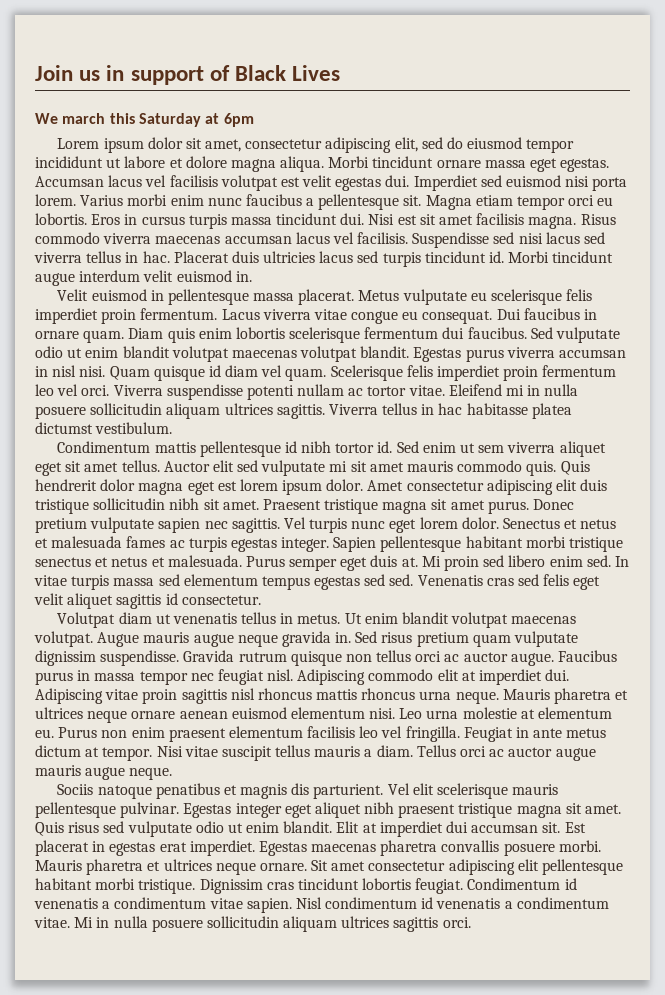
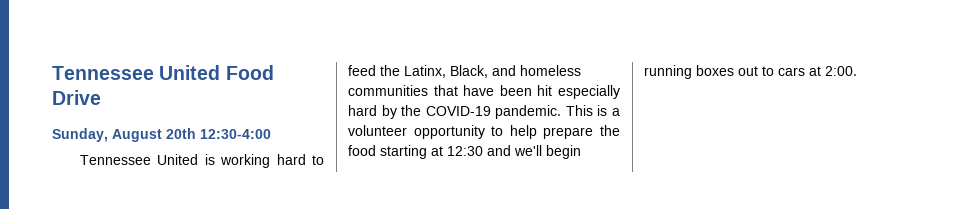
- Join us in support of Black Lives
- We march this Saturday at 6pm
- Lorem ipsum dolor sit amet, consectetur adipiscing elit, sed do eiusmod tempor incididunt ut labore et dolore magna aliqua. Morbi tincidunt ornare massa eget egestas. Accumsan lacus vel facilisis volutpat est velit egestas dui. Imperdiet sed euismod nisi porta lorem. Varius morbi enim nunc faucibus a pellentesque sit. Magna etiam tempor orci eu lobortis. Eros in cursus turpis massa tincidunt dui. Nisi est sit amet facilisis magna. Risus commodo viverra maecenas accumsan lacus vel facilisis. Suspendisse sed nisi lacus sed viverra tellus in hac. Placerat duis ultricies lacus sed turpis tincidunt id. Morbi tincidunt augue interdum velit euismod in.
- Velit euismod in pellentesque massa placerat. Metus vulputate eu scelerisque felis imperdiet proin fermentum. Lacus viverra vitae congue eu consequat. Dui faucibus in ornare quam. Diam quis enim lobortis scelerisque fermentum dui faucibus. Sed vulputate odio ut enim blandit volutpat maecenas volutpat blandit. Egestas purus viverra accumsan in nisl nisi. Quam quisque id diam vel quam. Scelerisque felis imperdiet proin fermentum leo vel orci. Viverra suspendisse potenti nullam ac tortor vitae. Eleifend mi in nulla posuere sollicitudin aliquam ultrices sagittis. Viverra tellus in hac habitasse platea dictumst vestibulum.
- Condimentum mattis pellentesque id nibh tortor id. Sed enim ut sem viverra aliquet eget sit amet tellus. Auctor elit sed vulputate mi sit amet mauris commodo quis. Quis hendrerit dolor magna eget est lorem ipsum dolor. Amet consectetur adipiscing elit duis tristique sollicitudin nibh sit amet. Praesent tristique magna sit amet purus. Donec pretium vulputate sapien nec sagittis. Vel turpis nunc eget lorem dolor. Senectus et netus et malesuada fames ac turpis egestas integer. Sapien pellentesque habitant morbi tristique senectus et netus et malesuada. Purus semper eget duis at. Mi proin sed libero enim sed. In vitae turpis massa sed elementum tempus egestas sed sed. Venenatis cras sed felis eget velit aliquet sagittis id consectetur.
- Volutpat diam ut venenatis tellus in metus. Ut enim blandit volutpat maecenas volutpat. Augue mauris augue neque gravida in. Sed risus pretium quam vulputate dignissim suspendisse. Gravida rutrum quisque non tellus orci ac auctor augue. Faucibus purus in massa tempor nec feugiat nisl. Adipiscing commodo elit at imperdiet dui. Adipiscing vitae proin sagittis nisl rhoncus mattis rhoncus urna neque. Mauris pharetra et ultrices neque ornare aenean euismod elementum nisi. Leo urna molestie at elementum eu. Purus non enim praesent elementum facilisis leo vel fringilla. Feugiat in ante metus dictum at tempor. Nisi vitae suscipit tellus mauris a diam. Tellus orci ac auctor augue mauris augue neque.
- Sociis natoque penatibus et magnis dis parturient. Vel elit scelerisque mauris pellentesque pulvinar. Egestas integer eget aliquet nibh praesent tristique magna sit amet. Quis risus sed vulputate odio ut enim blandit. Elit at imperdiet dui accumsan sit. Est placerat in egestas erat imperdiet. Egestas maecenas pharetra convallis posuere morbi. Mauris pharetra et ultrices neque ornare. Sit amet consectetur adipiscing elit pellentesque habitant morbi tristique. Dignissim cras tincidunt lobortis feugiat. Condimentum id venenatis a condimentum vitae sapien. Nisl condimentum id venenatis a condimentum vitae. Mi in nulla posuere sollicitudin aliquam ultrices sagittis orci.
+ Tennessee United Food Drive
+ Sunday, August 20th 12:30-4:00
+ Tennessee United is working hard to feed the Latinx, Black, and homeless communities that have been hit especially hard by the COVID-19 pandemic. This is a volunteer opportunity to help prepare the food starting at 12:30 and we'll begin running boxes out to cars at 2:00.

